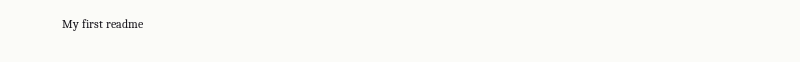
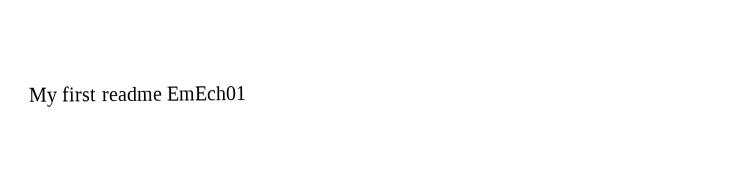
- My first readme
+ My first readme EmEch01

